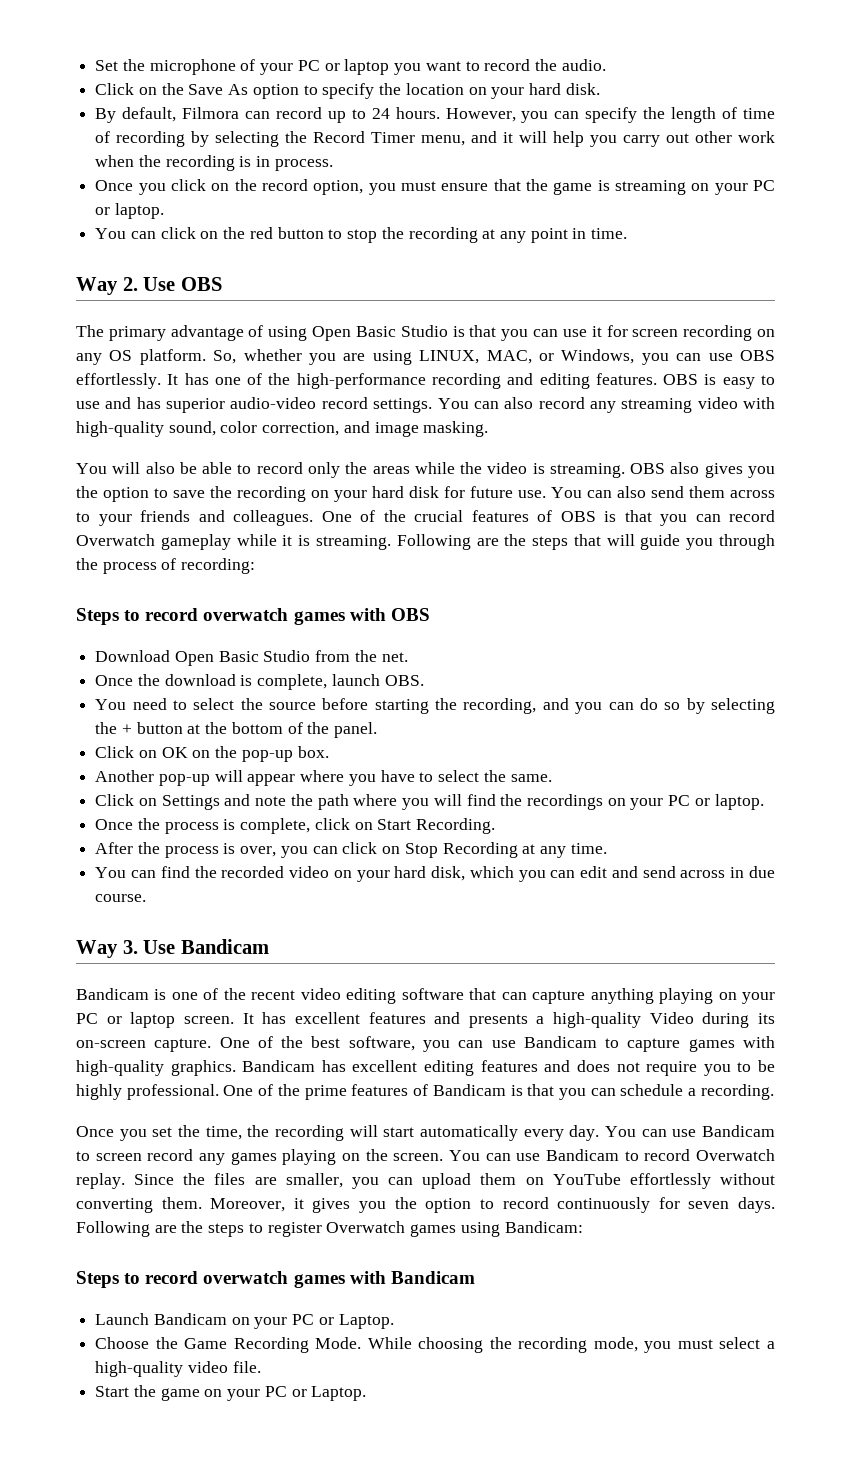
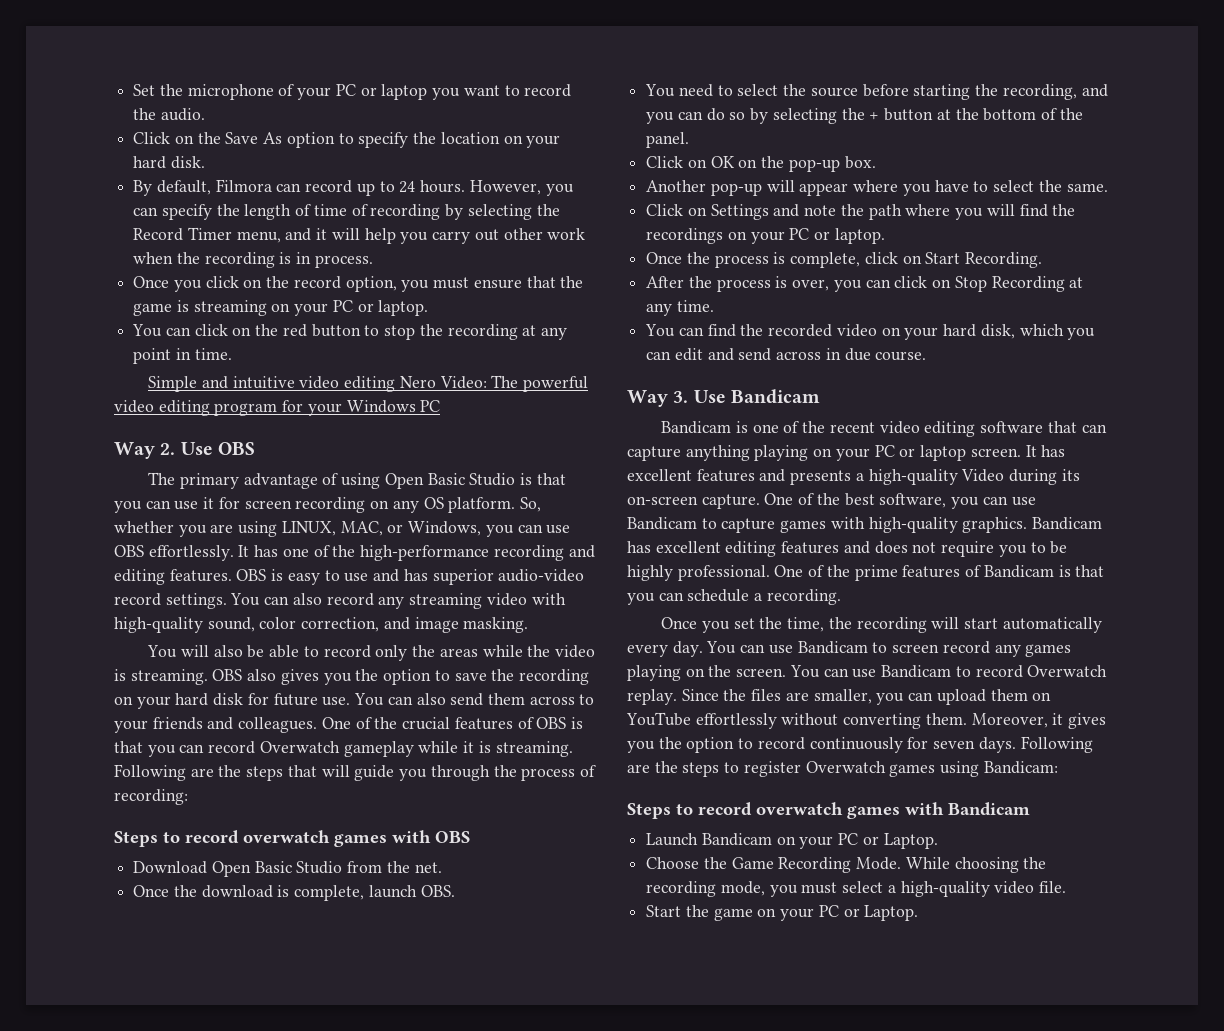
+ Simple and intuitive video editing Nero Video: The powerful video editing program for your Windows PC

